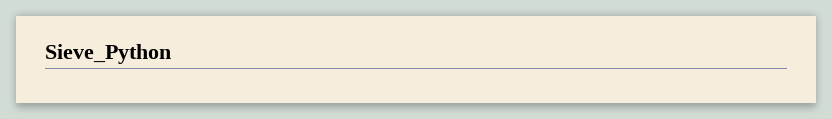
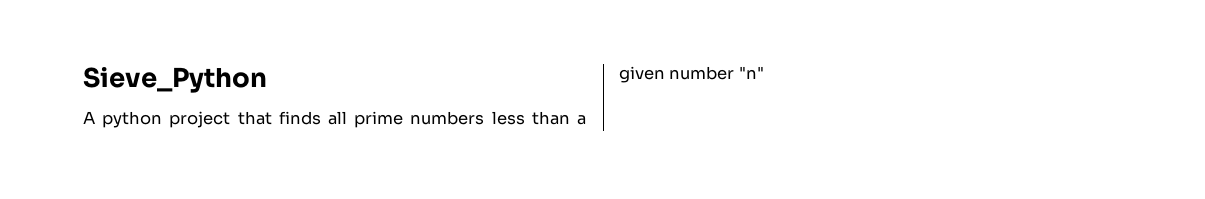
+ A python project that finds all prime numbers less than a given number "n"

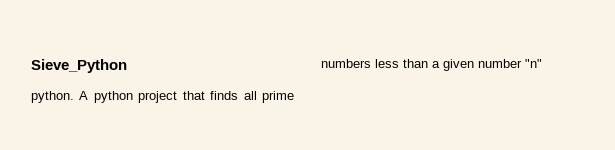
+ python.

